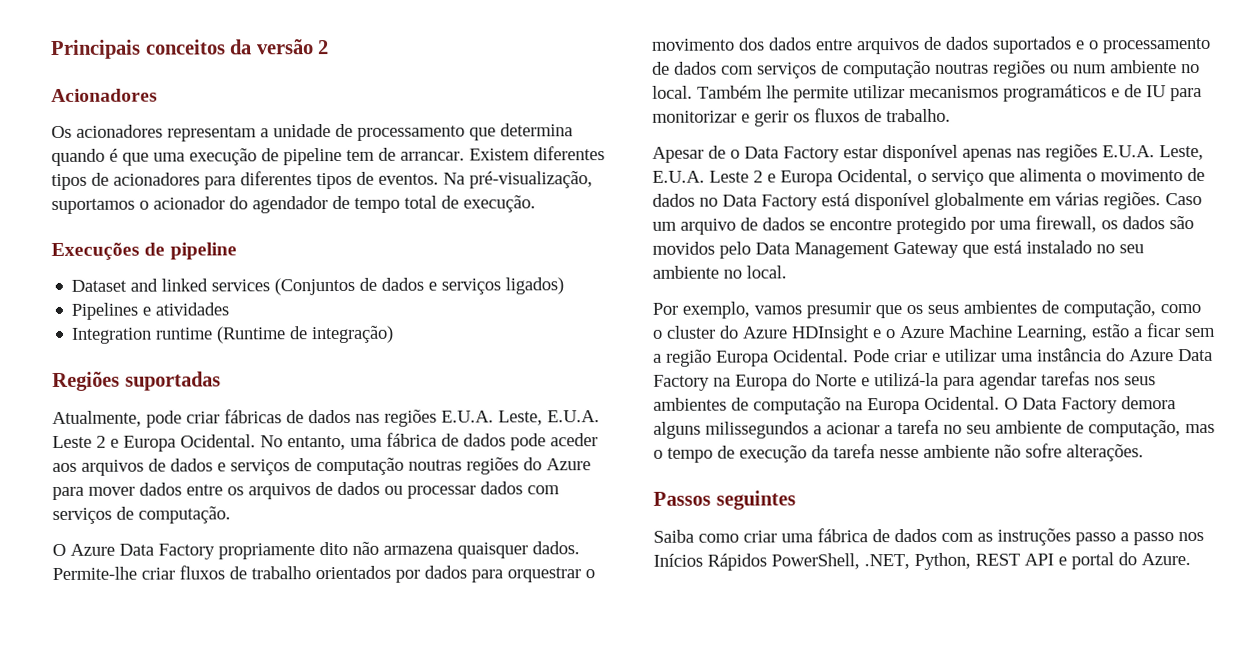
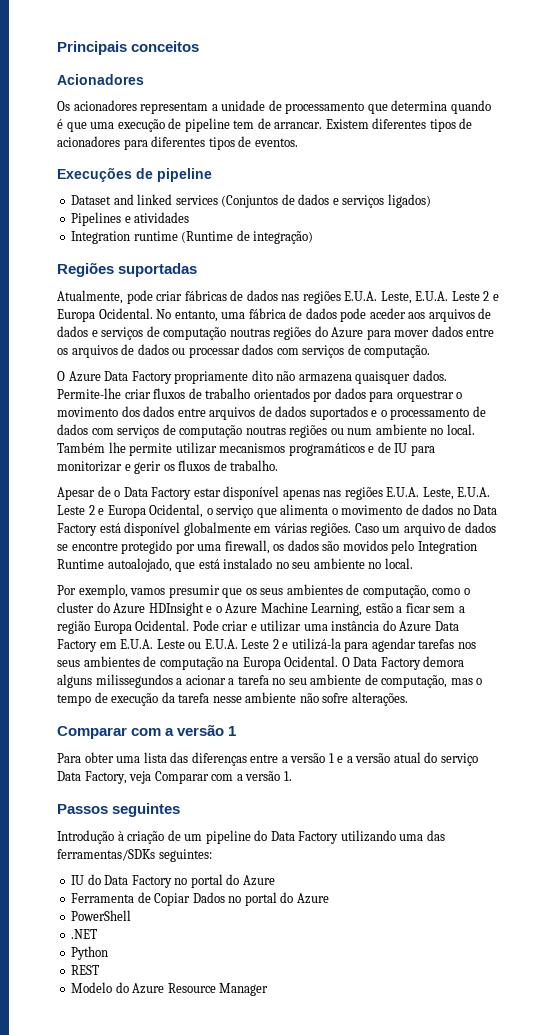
- Principais conceitos da versão 2
+ Principais conceitos
- Na pré-visualização, suportamos o acionador do agendador de tempo total de execução.
- Caso um arquivo de dados se encontre protegido por uma firewall, os dados são movidos pelo Data Management Gateway que está instalado no seu ambiente no local.
+ Caso um arquivo de dados se encontre protegido por uma firewall, os dados são movidos pelo Integration Runtime autoalojado, que está instalado no seu ambiente no local.
- Pode criar e utilizar uma instância do Azure Data Factory na Europa do Norte e utilizá-la para agendar tarefas nos seus ambientes de computação na Europa Ocidental.
+ Pode criar e utilizar uma instância do Azure Data Factory em E.U.A. Leste ou E.U.A. Leste 2 e utilizá-la para agendar tarefas nos seus ambientes de computação na Europa Ocidental.
+ Comparar com a versão 1
+ Para obter uma lista das diferenças entre a versão 1 e a versão atual do serviço Data Factory, veja Comparar com a versão 1.
  Passos seguintes
- Saiba como criar uma fábrica de dados com as instruções passo a passo nos Inícios Rápidos PowerShell, .NET, Python, REST API e portal do Azure.
+ Introdução à criação de um pipeline do Data Factory utilizando uma das ferramentas/SDKs seguintes:
+ IU do Data Factory no portal do Azure
+ Ferramenta de Copiar Dados no portal do Azure
+ PowerShell
+ .NET
+ Python
+ REST
+ Modelo do Azure Resource Manager

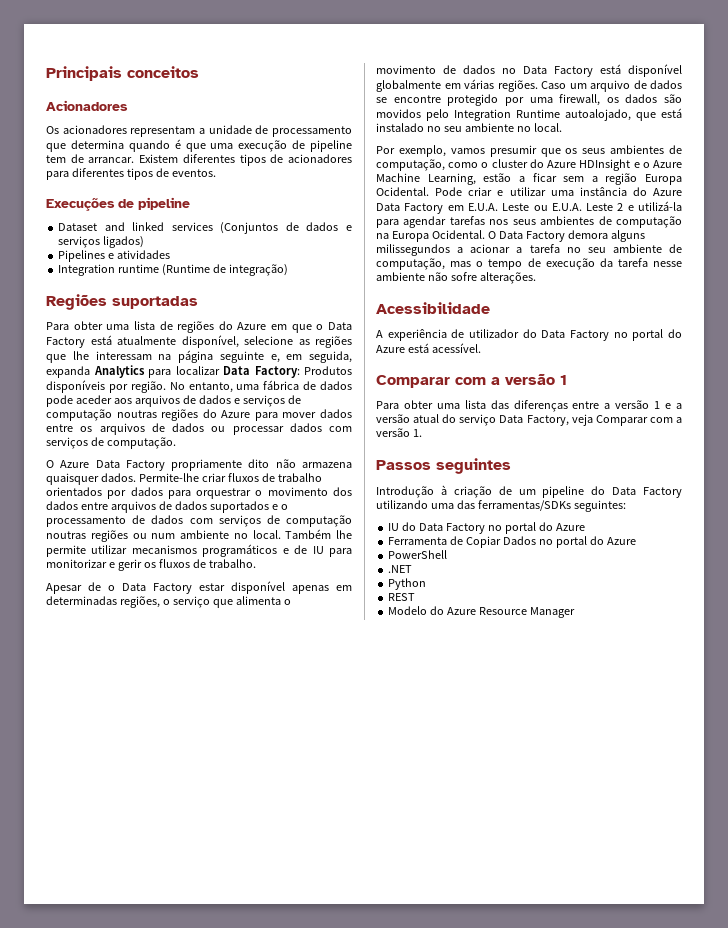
- Atualmente, pode criar fábricas de dados nas regiões E.U.A. Leste, E.U.A. Leste 2 e Europa Ocidental.
+ Para obter uma lista de regiões do Azure em que o Data Factory está atualmente disponível, selecione as regiões que lhe interessam na página seguinte e, em seguida, expanda Analytics para localizar Data Factory: Produtos disponíveis por região.
- Apesar de o Data Factory estar disponível apenas nas regiões E.U.A. Leste, E.U.A. Leste 2 e Europa Ocidental, o serviço que alimenta o movimento de dados no Data Factory está disponível globalmente em várias regiões.
+ Apesar de o Data Factory estar disponível apenas em determinadas regiões, o serviço que alimenta o movimento de dados no Data Factory está disponível globalmente em várias regiões.
+ Acessibilidade
+ A experiência de utilizador do Data Factory no portal do Azure está acessível.

